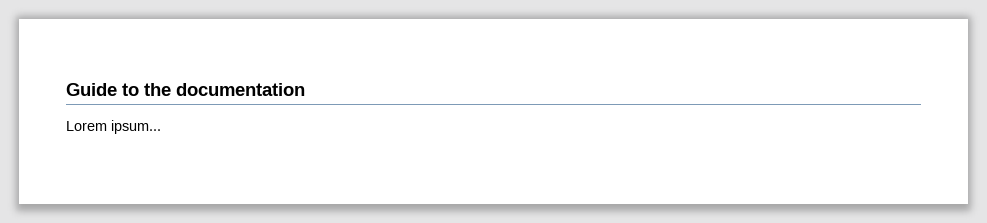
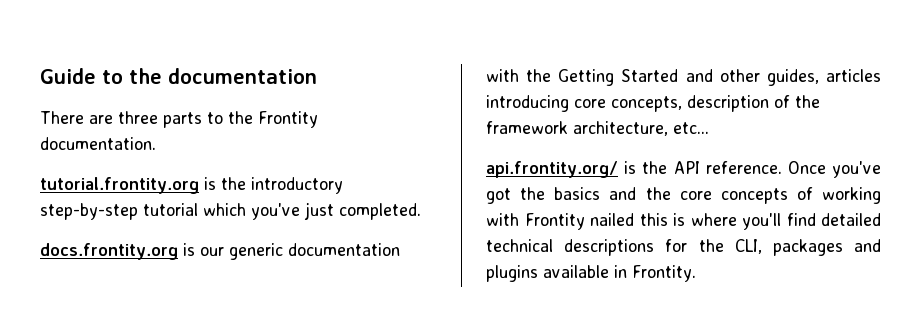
- Lorem ipsum...
+ There are three parts to the Frontity documentation.
+ tutorial.frontity.org is the introductory step-by-step tutorial which you've just completed.
+ docs.frontity.org is our generic documentation with the Getting Started and other guides, articles introducing core concepts, description of the framework architecture, etc...
+ api.frontity.org/ is the API reference. Once you've got the basics and the core concepts of working with Frontity nailed this is where you'll find detailed technical descriptions for the CLI, packages and plugins available in Frontity.

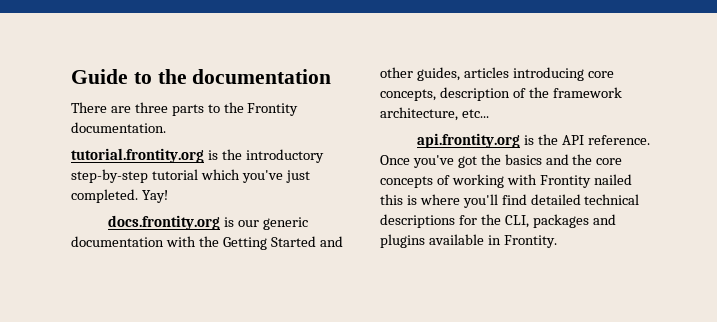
+ Yay!
- api.frontity.org/ is the API reference.
+ api.frontity.org is the API reference.

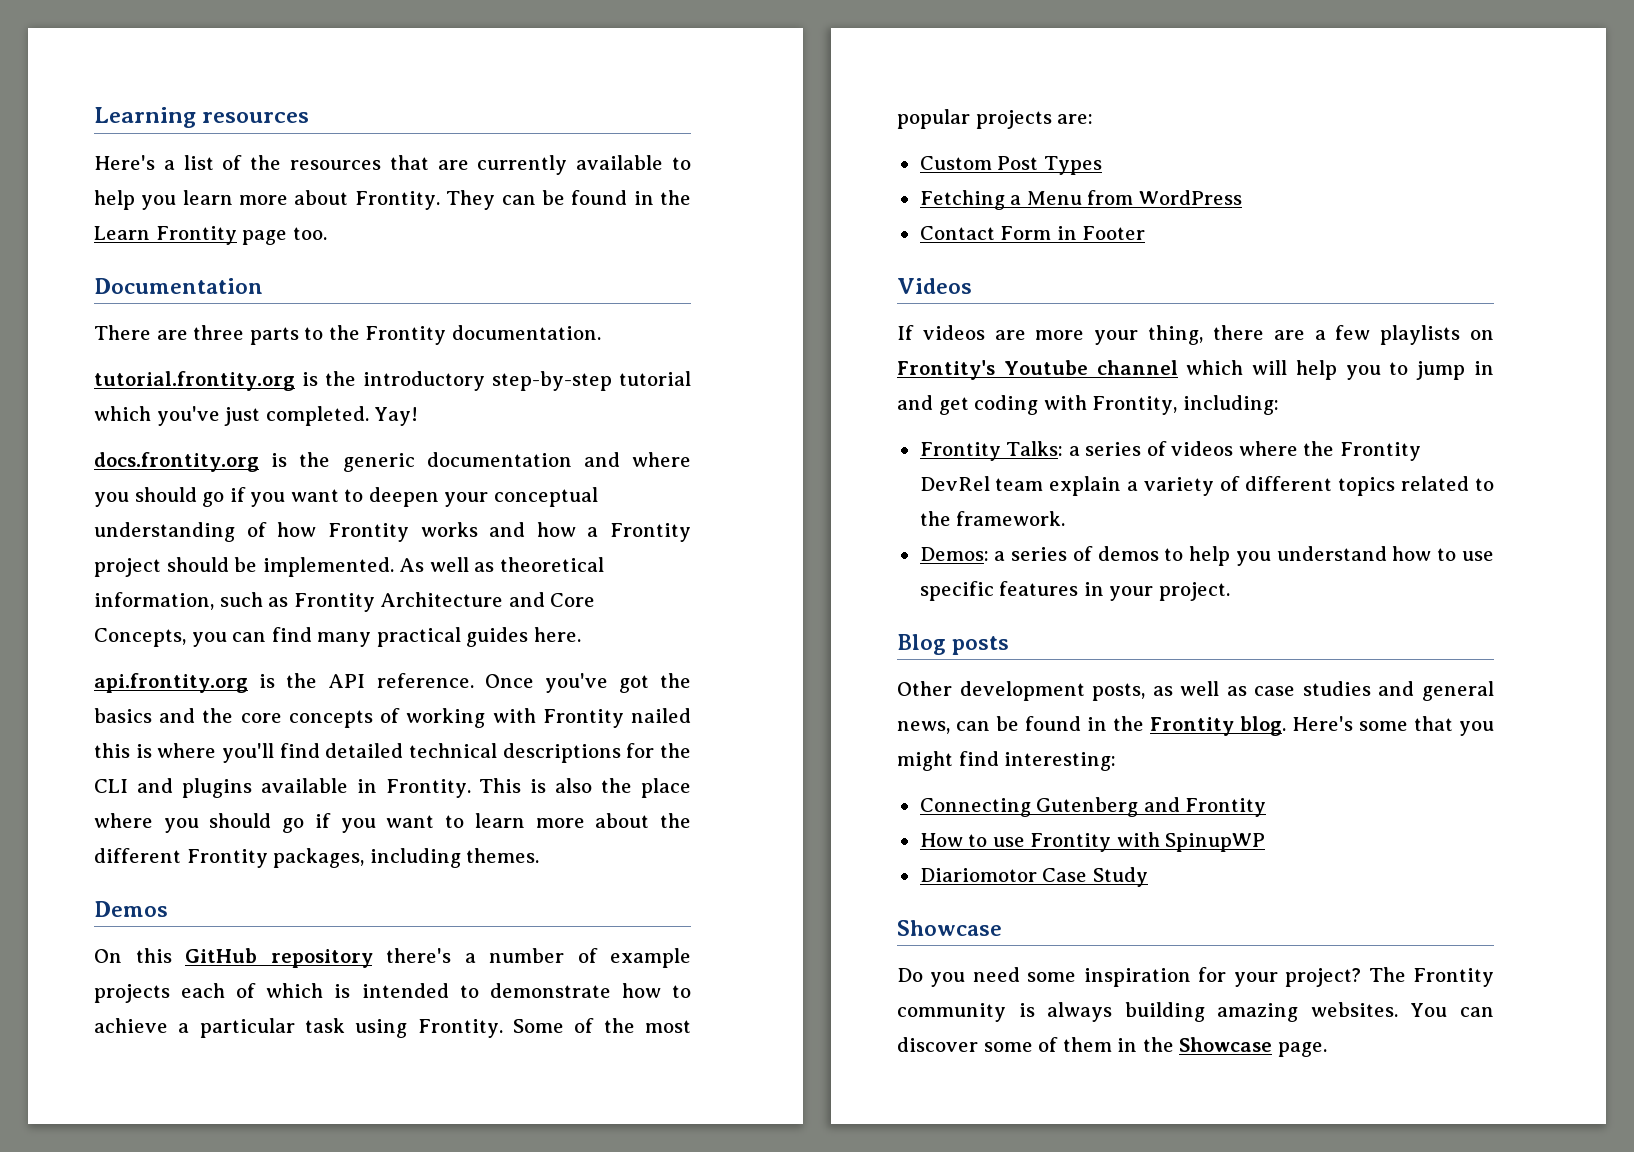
- Guide to the documentation
+ Learning resources
+ Here's a list of the resources that are currently available to help you learn more about Frontity. They can be found in the Learn Frontity page too.
+ Documentation
- docs.frontity.org is our generic documentation with the Getting Started and other guides, articles introducing core concepts, description of the framework architecture, etc...
+ docs.frontity.org is the generic documentation and where you should go if you want to deepen your conceptual understanding of how Frontity works and how a Frontity project should be implemented. As well as theoretical information, such as Frontity Architecture and Core Concepts, you can find many practical guides here.
- Once you've got the basics and the core concepts of working with Frontity nailed this is where you'll find detailed technical descriptions for the CLI, packages and plugins available in Frontity.
+ Once you've got the basics and the core concepts of working with Frontity nailed this is where you'll find detailed technical descriptions for the CLI and plugins available in Frontity.
+ This is also the place where you should go if you want to learn more about the different Frontity packages, including themes.
+ Demos
+ On this GitHub repository there's a number of example projects each of which is intended to demonstrate how to achieve a particular task using Frontity. Some of the most popular projects are:
+ Custom Post Types
+ Fetching a Menu from WordPress
+ Contact Form in Footer
+ Videos
+ If videos are more your thing, there are a few playlists on Frontity's Youtube channel which will help you to jump in and get coding with Frontity, including:
+ Frontity Talks: a series of videos where the Frontity DevRel team explain a variety of different topics related to the framework.
+ Demos: a series of demos to help you understand how to use specific features in your project.
+ Blog posts
+ Other development posts, as well as case studies and general news, can be found in the Frontity blog. Here's some that you might find interesting:
+ Connecting Gutenberg and Frontity
+ How to use Frontity with SpinupWP
+ Diariomotor Case Study
+ Showcase
+ Do you need some inspiration for your project? The Frontity community is always building amazing websites. You can discover some of them in the Showcase page.

